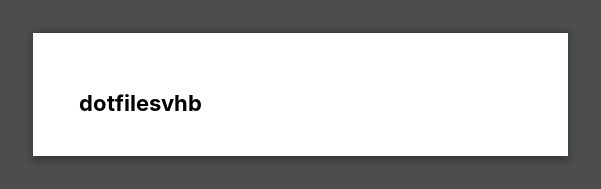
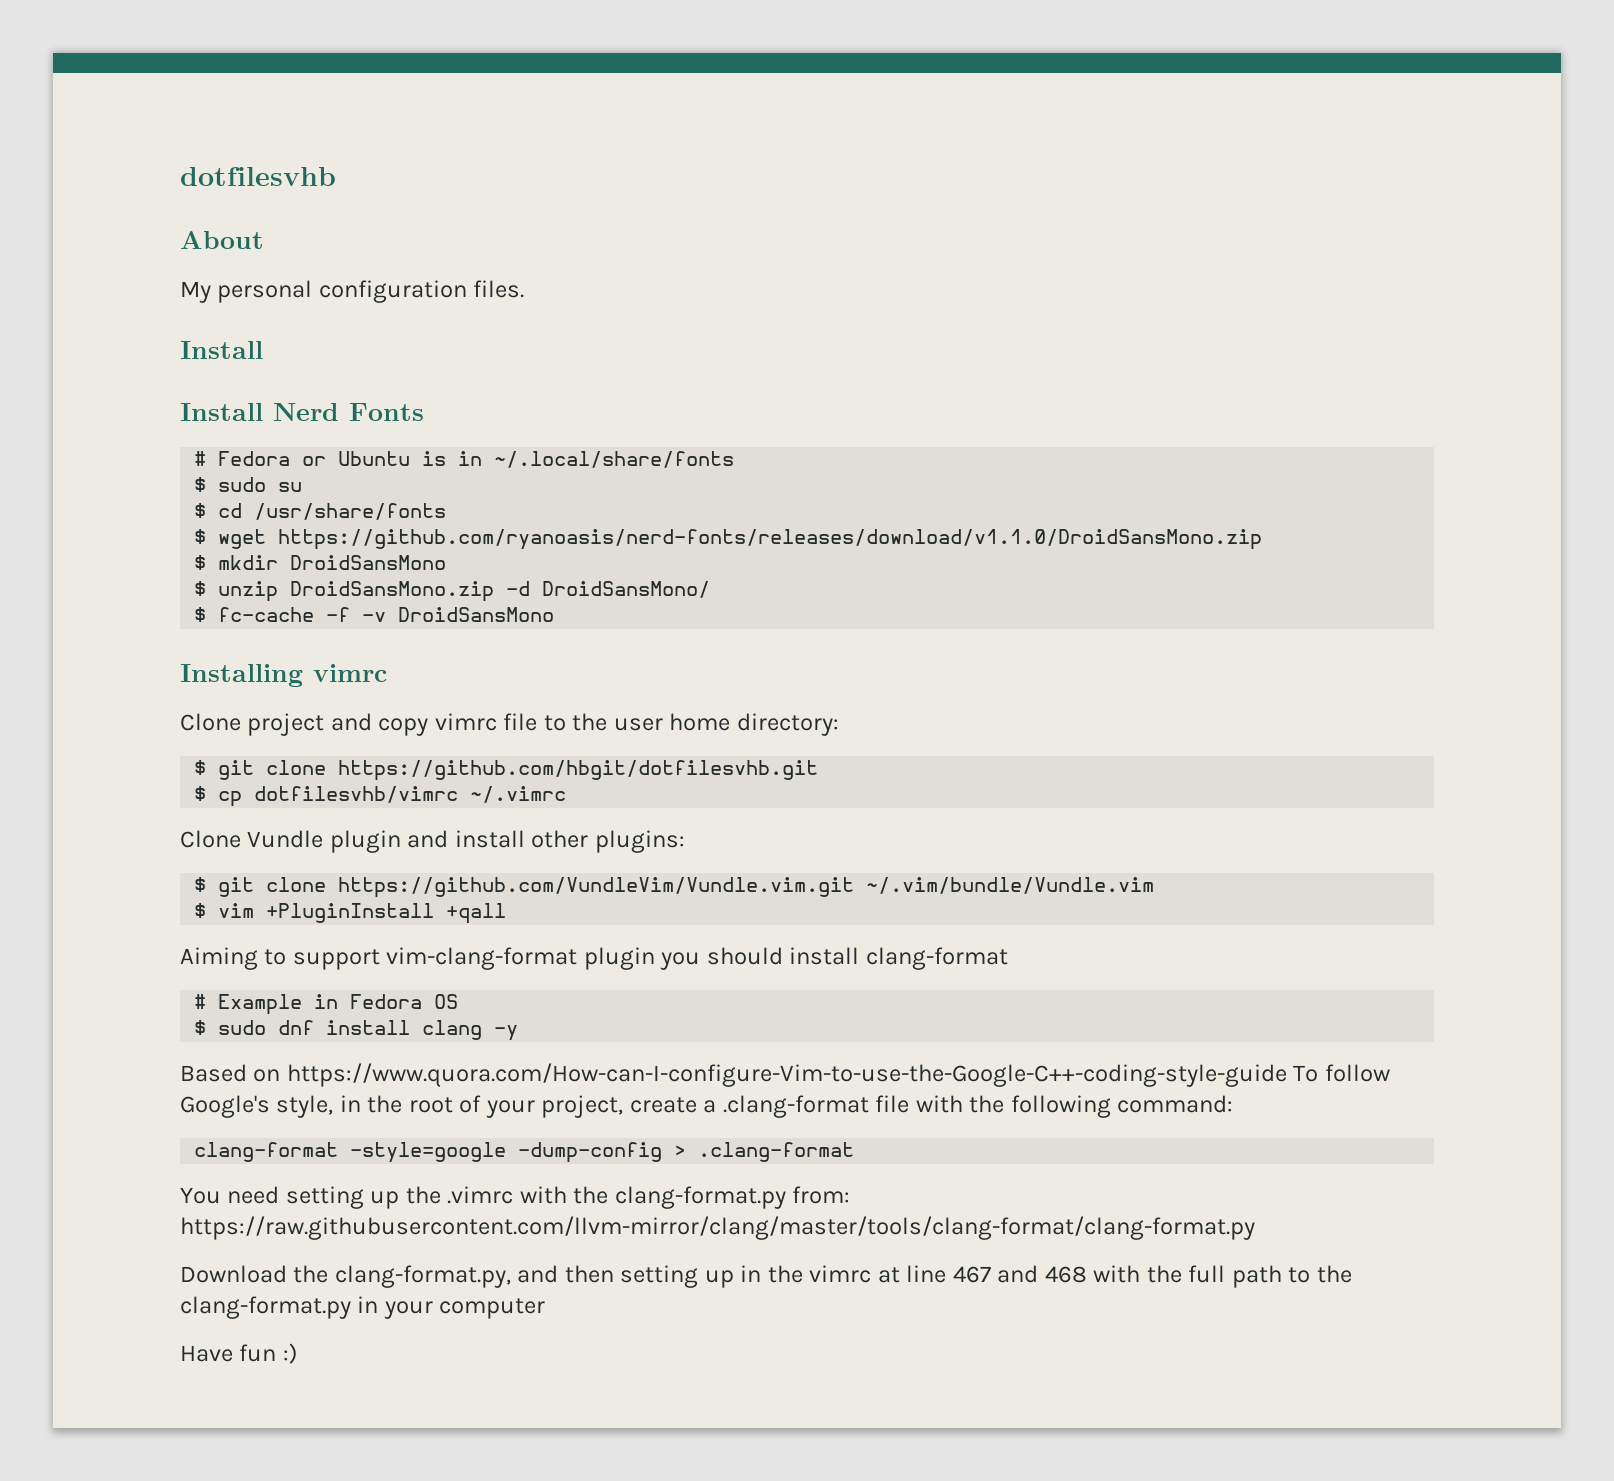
+ About
+ My personal configuration files.
+ Install
+ Install Nerd Fonts
+ # Fedora or Ubuntu is in ~/.local/share/fonts
+ $ sudo su
+ $ cd /usr/share/fonts
+ $ wget https://github.com/ryanoasis/nerd-fonts/releases/download/v1.1.0/DroidSansMono.zip
+ $ mkdir DroidSansMono
+ $ unzip DroidSansMono.zip -d DroidSansMono/
+ $ fc-cache -f -v DroidSansMono
+ Installing vimrc
+ Clone project and copy vimrc file to the user home directory:
+ $ git clone https://github.com/hbgit/dotfilesvhb.git
+ $ cp dotfilesvhb/vimrc ~/.vimrc
+ Clone Vundle plugin and install other plugins:
+ $ git clone https://github.com/VundleVim/Vundle.vim.git ~/.vim/bundle/Vundle.vim
+ $ vim +PluginInstall +qall
+ Aiming to support vim-clang-format plugin you should install clang-format
+ # Example in Fedora OS
+ $ sudo dnf install clang -y
+ Based on https://www.quora.com/How-can-I-configure-Vim-to-use-the-Google-C++-coding-style-guide To follow Google's style, in the root of your project, create a .clang-format file with the following command:
+ clang-format -style=google -dump-config > .clang-format
+ You need setting up the .vimrc with the clang-format.py from: https://raw.githubusercontent.com/llvm-mirror/clang/master/tools/clang-format/clang-format.py
+ Download the clang-format.py, and then setting up in the vimrc at line 467 and 468 with the full path to the clang-format.py in your computer
+ Have fun :)

